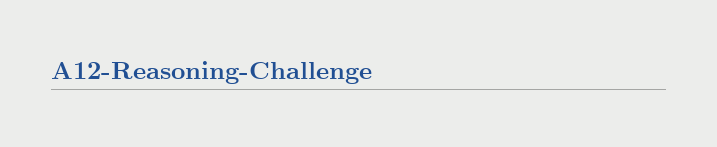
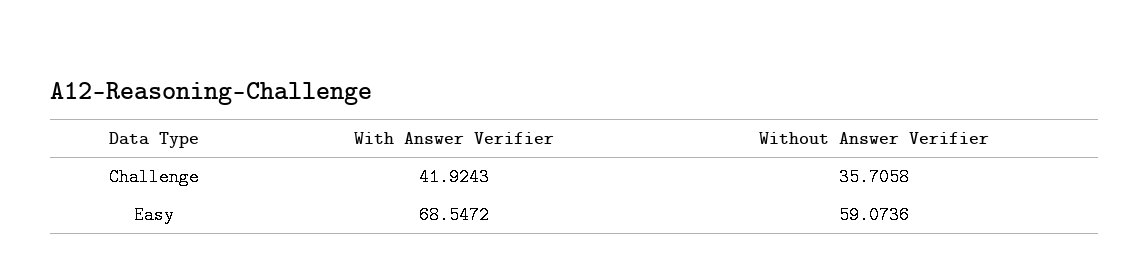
+ Data Type | With Answer Verifier | Without Answer Verifier
+ Challenge | 41.9243 | 35.7058
+ Easy | 68.5472 | 59.0736

